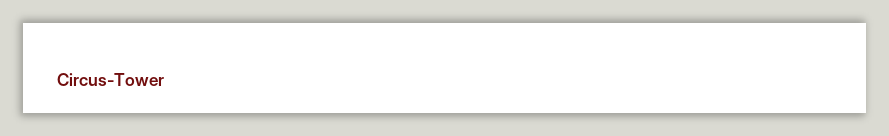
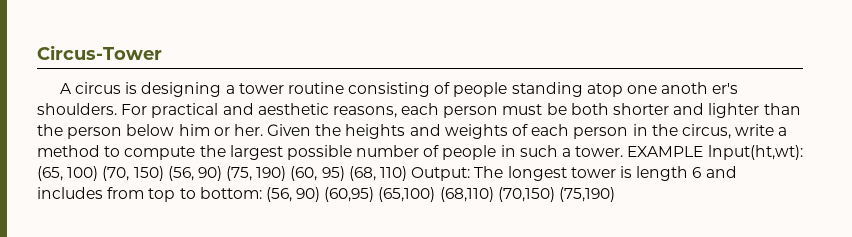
+ A circus is designing a tower routine consisting of people standing atop one anoth er's shoulders. For practical and aesthetic reasons, each person must be both shorter and lighter than the person below him or her. Given the heights and weights of each person in the circus, write a method to compute the largest possible number of people in such a tower. EXAMPLE lnput(ht,wt): (65, 100) (70, 150) (56, 90) (75, 190) (60, 95) (68, 110) Output: The longest tower is length 6 and includes from top to bottom: (56, 90) (60,95) (65,100) (68,110) (70,150) (75,190)

